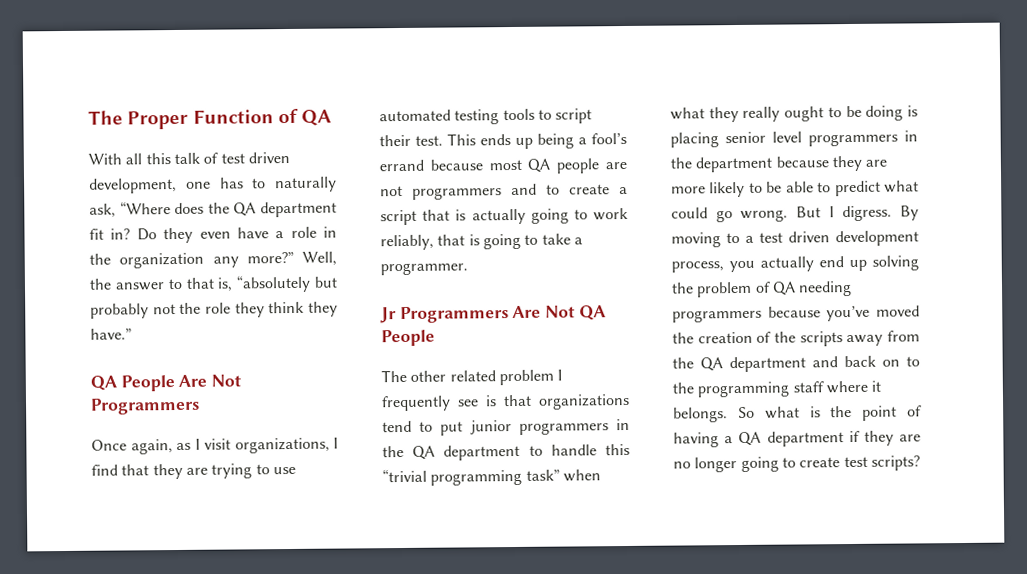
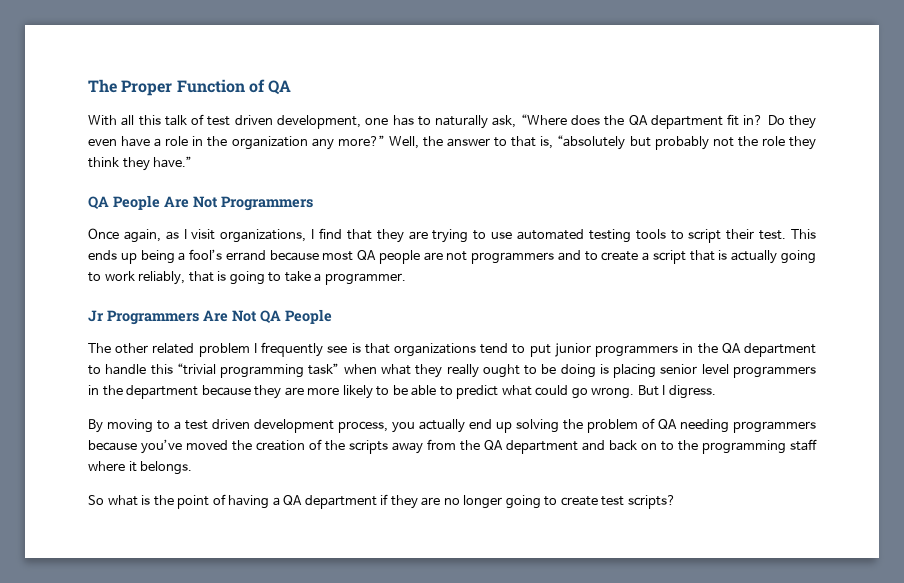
- But I digress. By moving to a test driven development process, you actually end up solving the problem of QA needing programmers because you’ve moved the creation of the scripts away from the QA department and back on to the programming staff where it belongs. So what is the point of having a QA department if they are no longer going to create test scripts?
+ But I digress.
+ By moving to a test driven development process, you actually end up solving the problem of QA needing programmers because you’ve moved the creation of the scripts away from the QA department and back on to the programming staff where it belongs.
+ So what is the point of having a QA department if they are no longer going to create test scripts?

